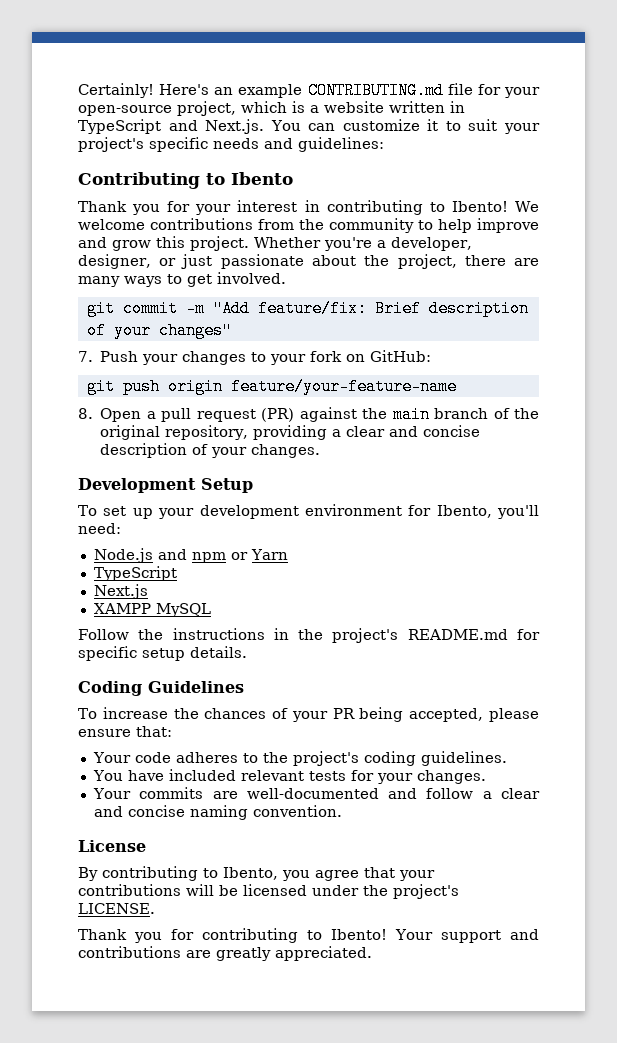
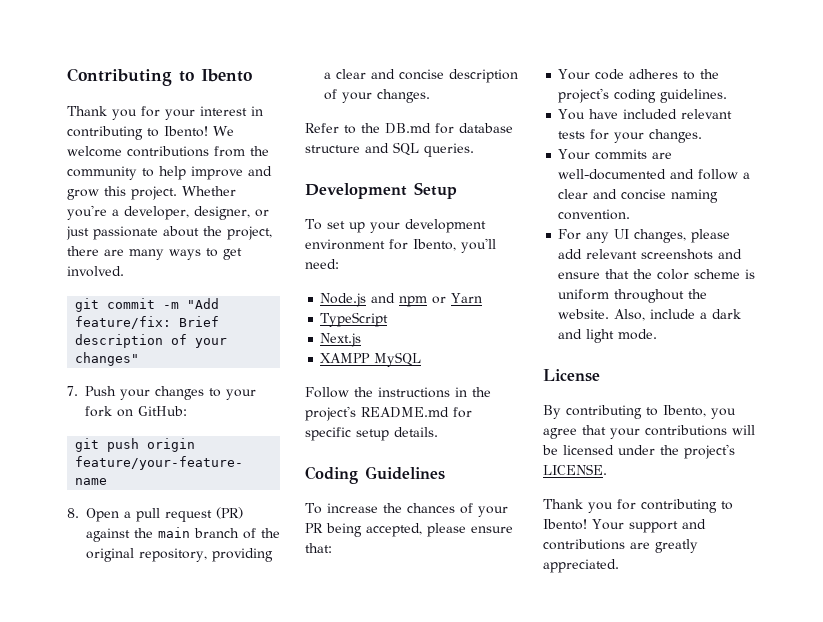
- Certainly! Here's an example CONTRIBUTING.md file for your open-source project, which is a website written in TypeScript and Next.js. You can customize it to suit your project's specific needs and guidelines:
+ Refer to the DB.md for database structure and SQL queries.
+ For any UI changes, please add relevant screenshots and ensure that the color scheme is uniform throughout the website. Also, include a dark and light mode.

